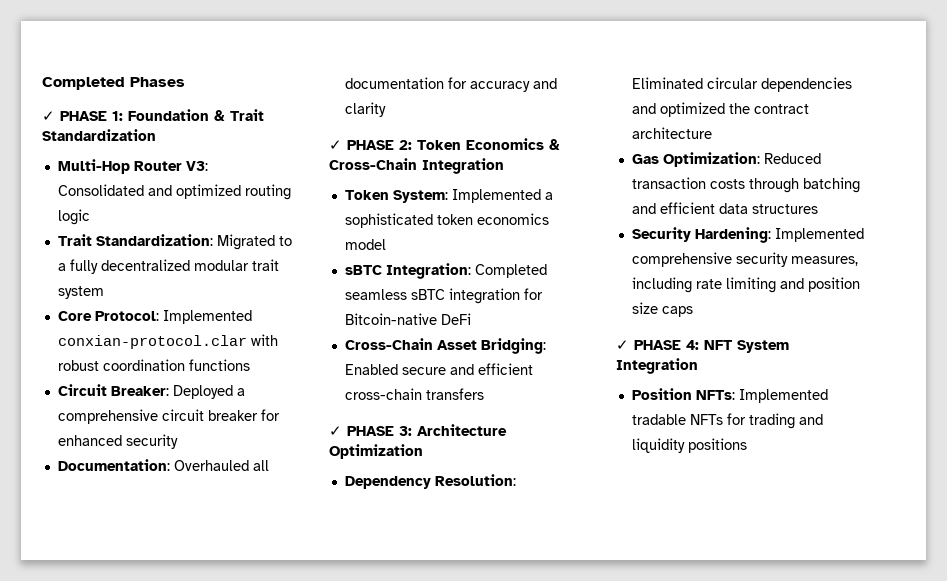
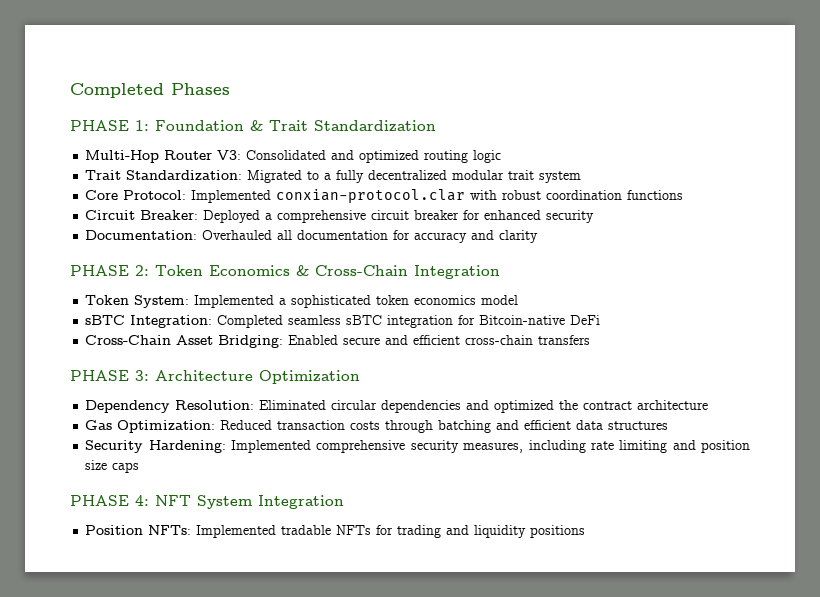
- ✓ PHASE 1: Foundation & Trait Standardization
+ PHASE 1: Foundation & Trait Standardization
- ✓ PHASE 2: Token Economics & Cross-Chain Integration
+ PHASE 2: Token Economics & Cross-Chain Integration
- ✓ PHASE 3: Architecture Optimization
+ PHASE 3: Architecture Optimization
- ✓ PHASE 4: NFT System Integration
+ PHASE 4: NFT System Integration

